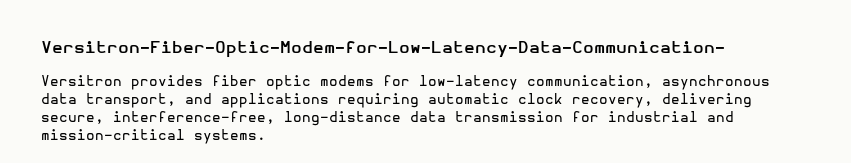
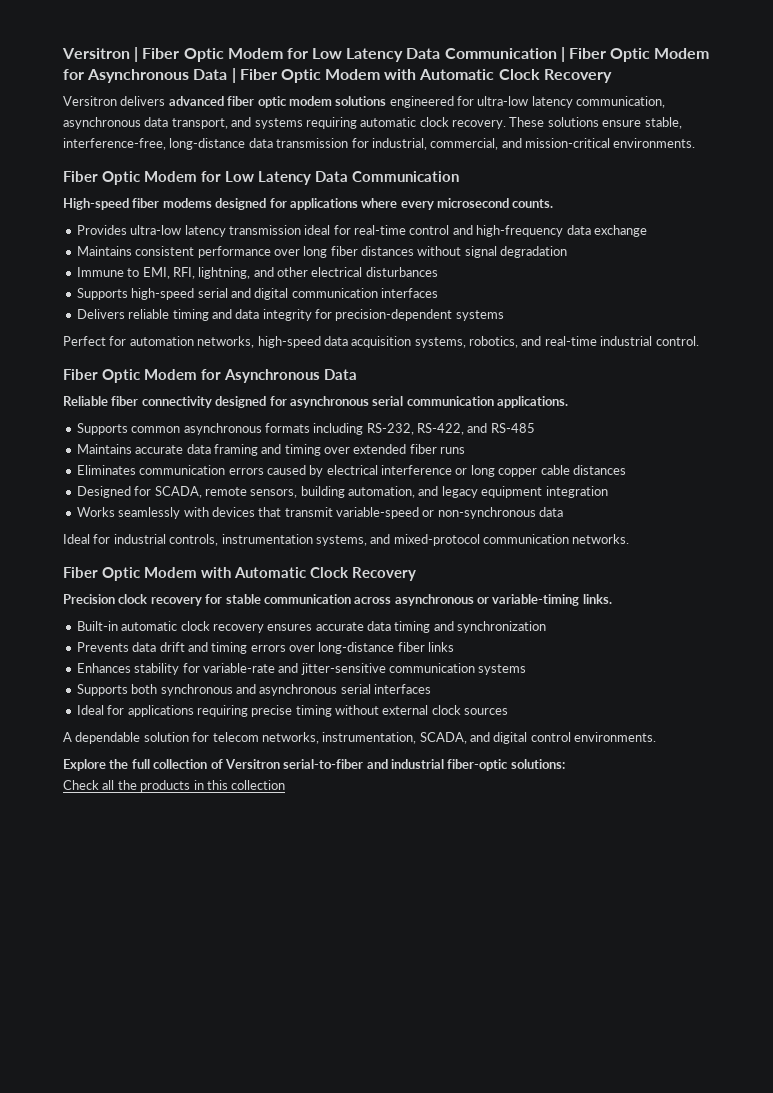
- Versitron-Fiber-Optic-Modem-for-Low-Latency-Data-Communication-
- Versitron provides fiber optic modems for low-latency communication, asynchronous data transport, and applications requiring automatic clock recovery, delivering secure, interference-free, long-distance data transmission for industrial and mission-critical systems.
+ Versitron | Fiber Optic Modem for Low Latency Data Communication | Fiber Optic Modem for Asynchronous Data | Fiber Optic Modem with Automatic Clock Recovery
+ Versitron delivers advanced fiber optic modem solutions engineered for ultra-low latency communication, asynchronous data transport, and systems requiring automatic clock recovery. These solutions ensure stable, interference-free, long-distance data transmission for industrial, commercial, and mission-critical environments.
+ Fiber Optic Modem for Low Latency Data Communication
+ High-speed fiber modems designed for applications where every microsecond counts.
+ Provides ultra-low latency transmission ideal for real-time control and high-frequency data exchange
+ Maintains consistent performance over long fiber distances without signal degradation
+ Immune to EMI, RFI, lightning, and other electrical disturbances
+ Supports high-speed serial and digital communication interfaces
+ Delivers reliable timing and data integrity for precision-dependent systems
+ Perfect for automation networks, high-speed data acquisition systems, robotics, and real-time industrial control.
+ Fiber Optic Modem for Asynchronous Data
+ Reliable fiber connectivity designed for asynchronous serial communication applications.
+ Supports common asynchronous formats including RS-232, RS-422, and RS-485
+ Maintains accurate data framing and timing over extended fiber runs
+ Eliminates communication errors caused by electrical interference or long copper cable distances
+ Designed for SCADA, remote sensors, building automation, and legacy equipment integration
+ Works seamlessly with devices that transmit variable-speed or non-synchronous data
+ Ideal for industrial controls, instrumentation systems, and mixed-protocol communication networks.
+ Fiber Optic Modem with Automatic Clock Recovery
+ Precision clock recovery for stable communication across asynchronous or variable-timing links.
+ Built-in automatic clock recovery ensures accurate data timing and synchronization
+ Prevents data drift and timing errors over long-distance fiber links
+ Enhances stability for variable-rate and jitter-sensitive communication systems
+ Supports both synchronous and asynchronous serial interfaces
+ Ideal for applications requiring precise timing without external clock sources
+ A dependable solution for telecom networks, instrumentation, SCADA, and digital control environments.
+ Explore the full collection of Versitron serial-to-fiber and industrial fiber-optic solutions:
+ Check all the products in this collection

